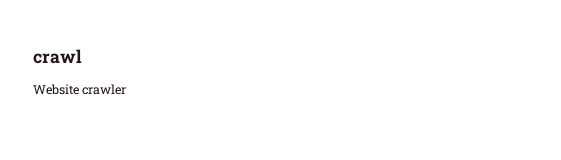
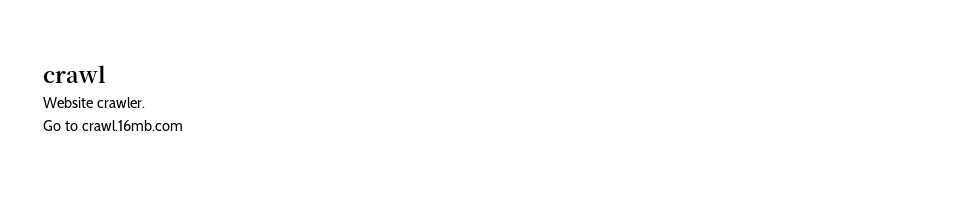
- Website crawler
+ Website crawler.
+ Go to crawl.16mb.com

